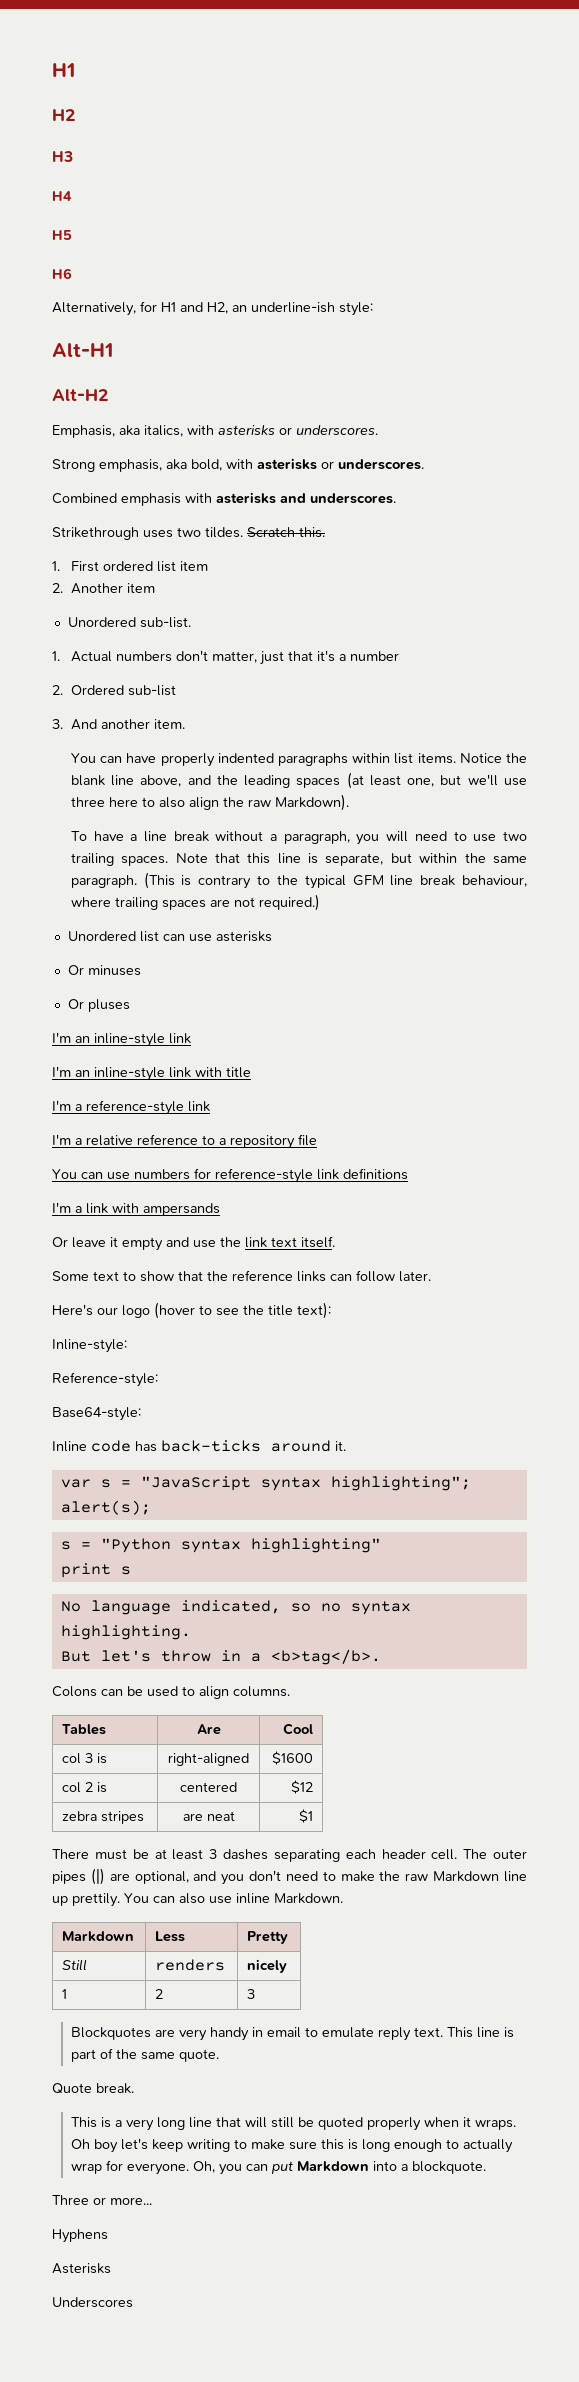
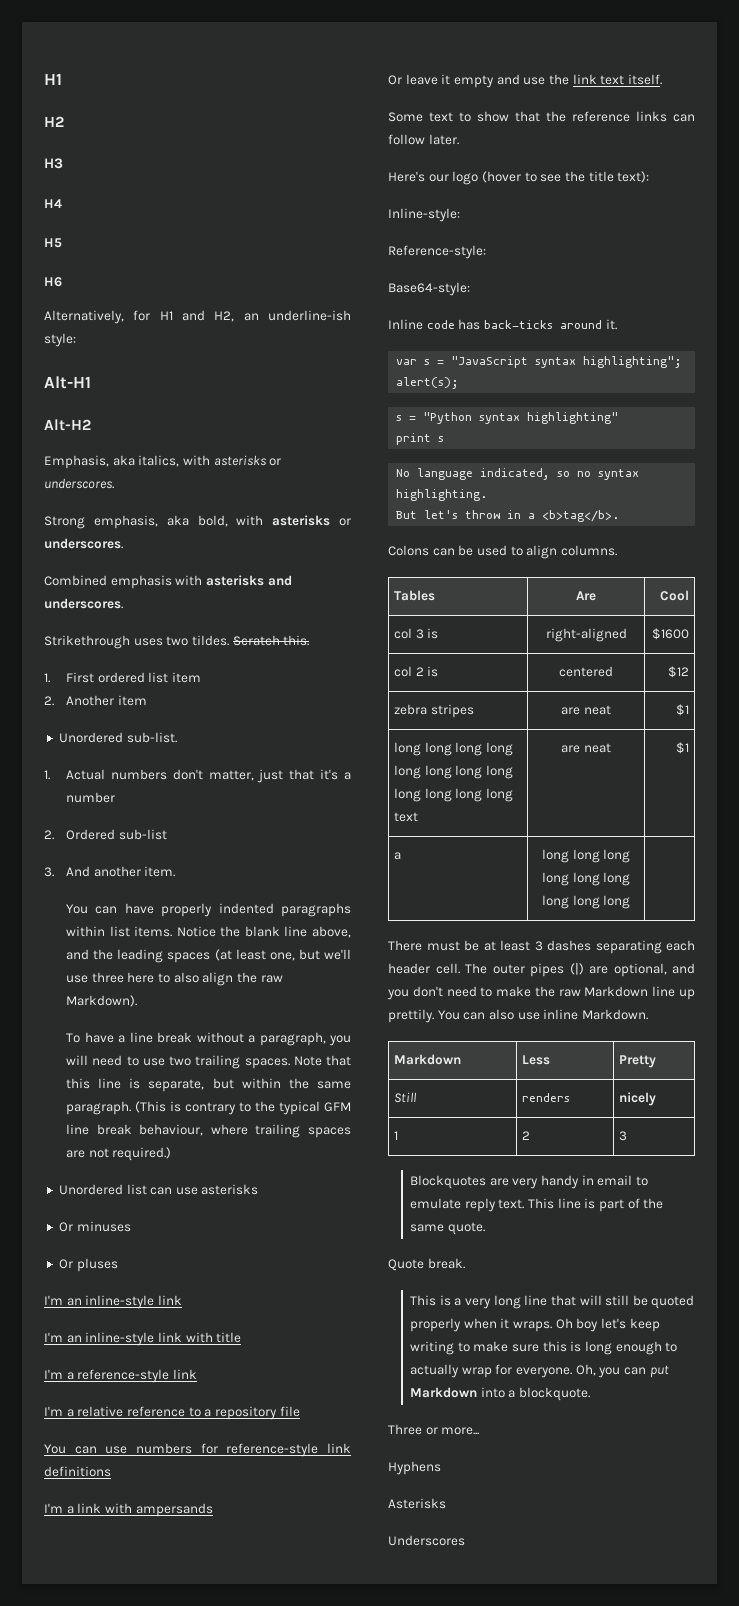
+ long long long long long long long long long long long long text | are neat | $1
+ a | long long long long long long long long long |

